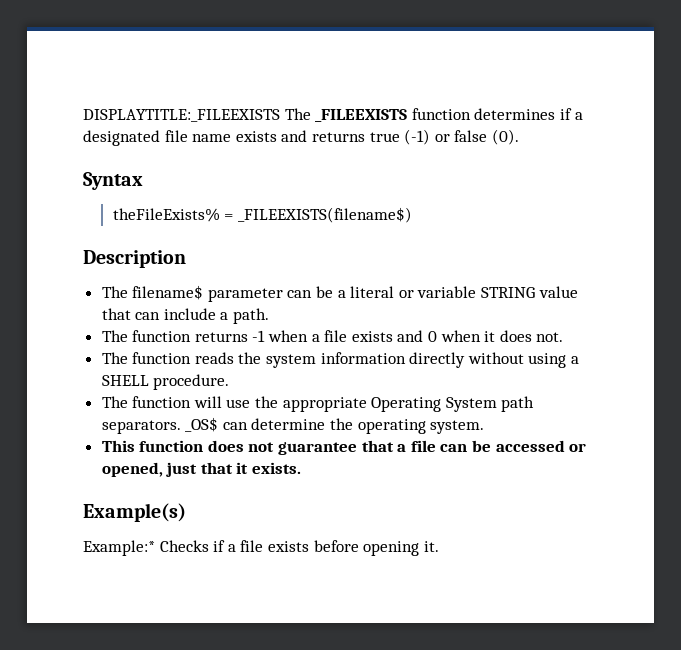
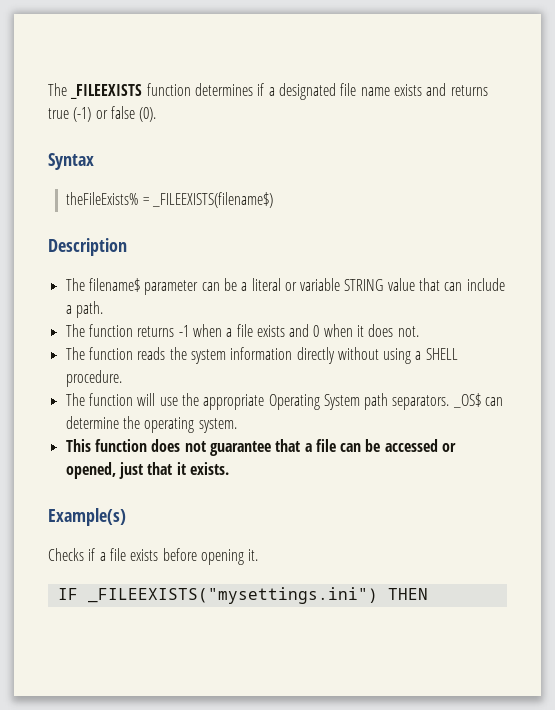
- DISPLAYTITLE:_FILEEXISTS The _FILEEXISTS function determines if a designated file name exists and returns true (-1) or false (0).
+ The _FILEEXISTS function determines if a designated file name exists and returns true (-1) or false (0).
- Example:* Checks if a file exists before opening it.
+ Checks if a file exists before opening it.
+ IF _FILEEXISTS("mysettings.ini") THEN

